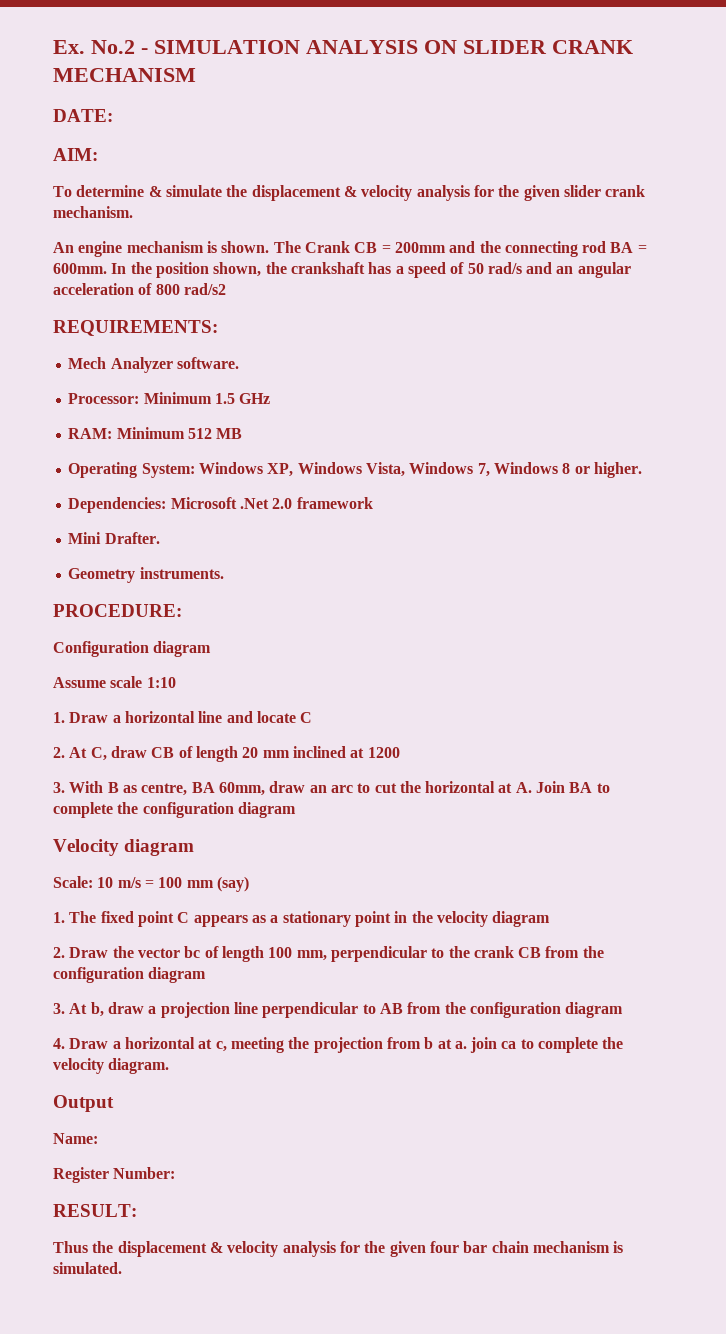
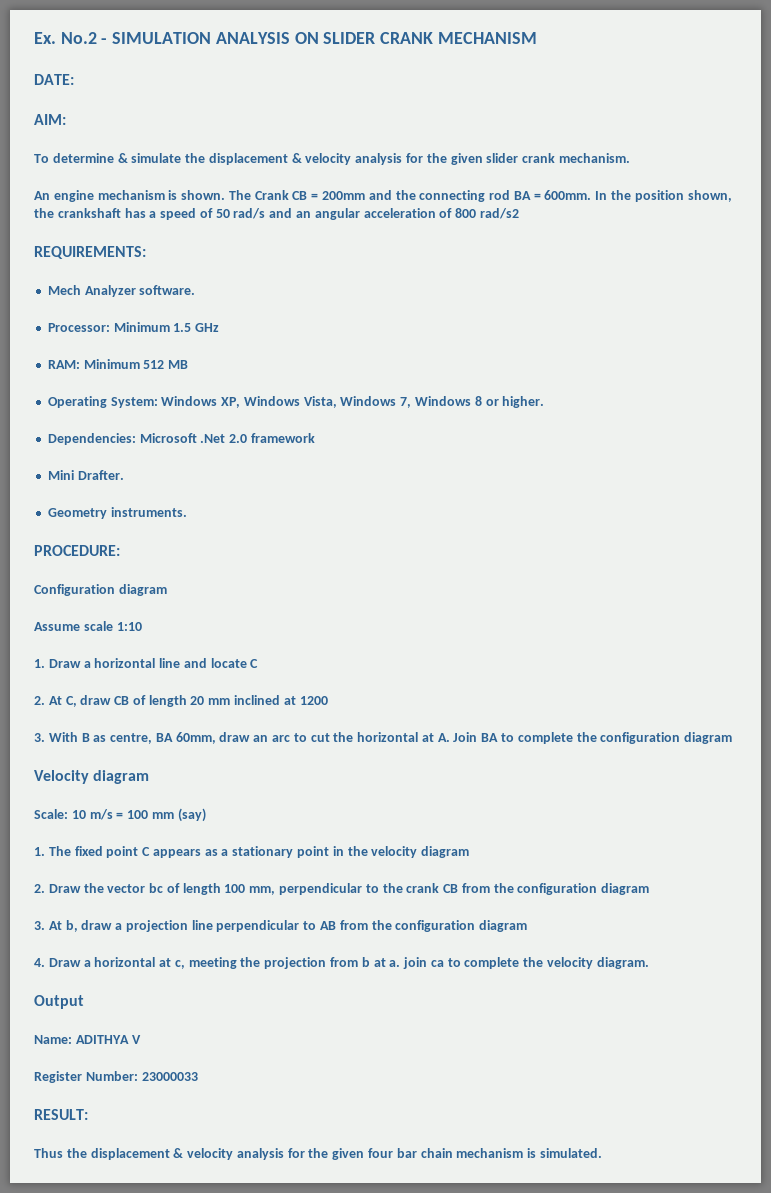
- Name:
+ Name: ADITHYA V
- Register Number:
+ Register Number: 23000033

